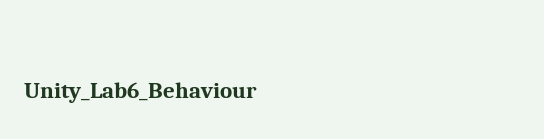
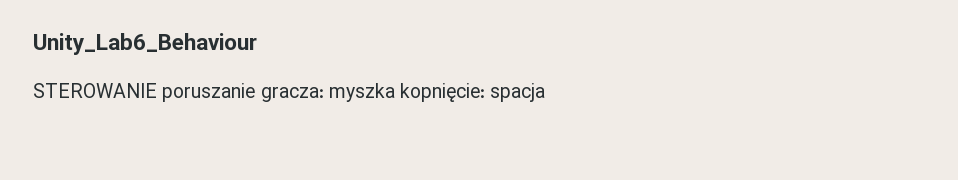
+ STEROWANIE poruszanie gracza: myszka kopnięcie: spacja

